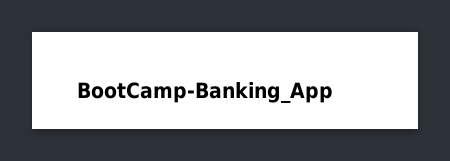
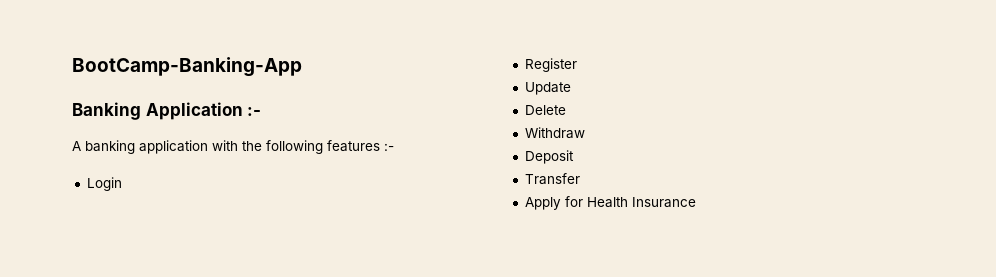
- BootCamp-Banking_App
+ BootCamp-Banking-App
+ Banking Application :-
+ A banking application with the following features :-
+ Login
+ Register
+ Update
+ Delete
+ Withdraw
+ Deposit
+ Transfer
+ Apply for Health Insurance

